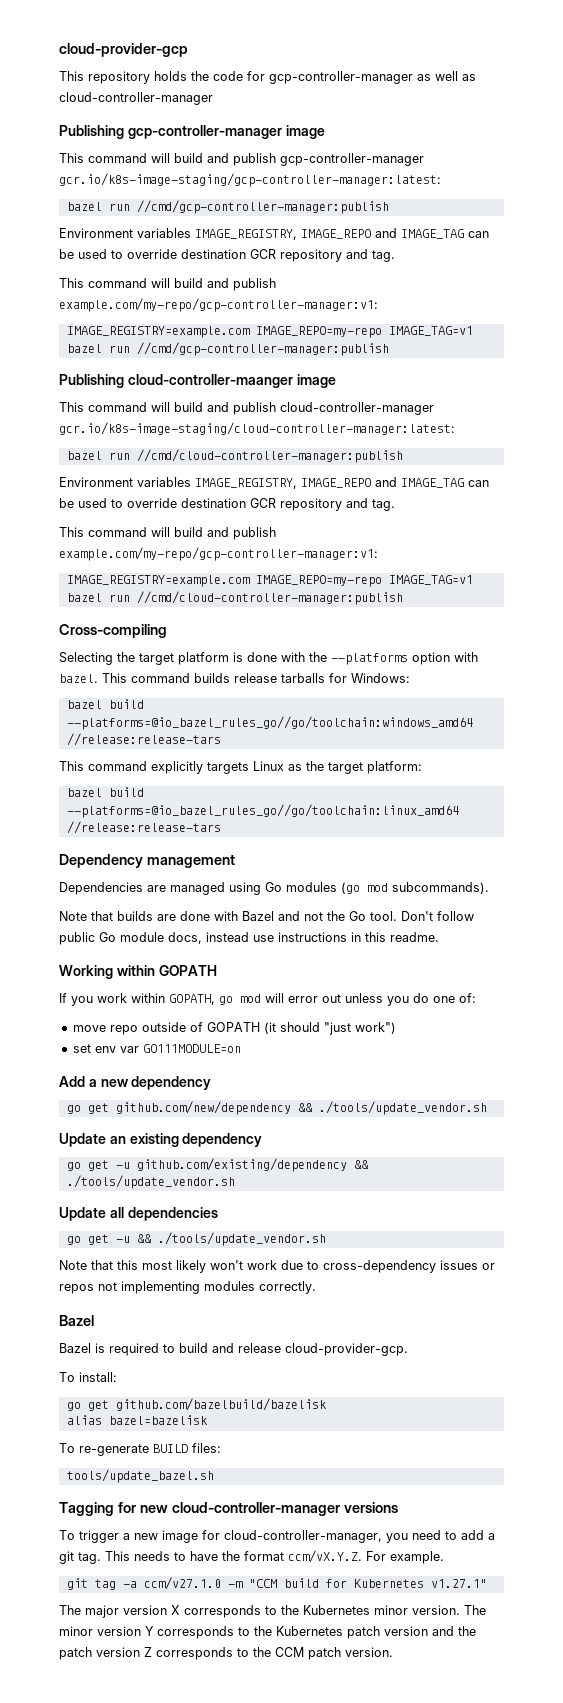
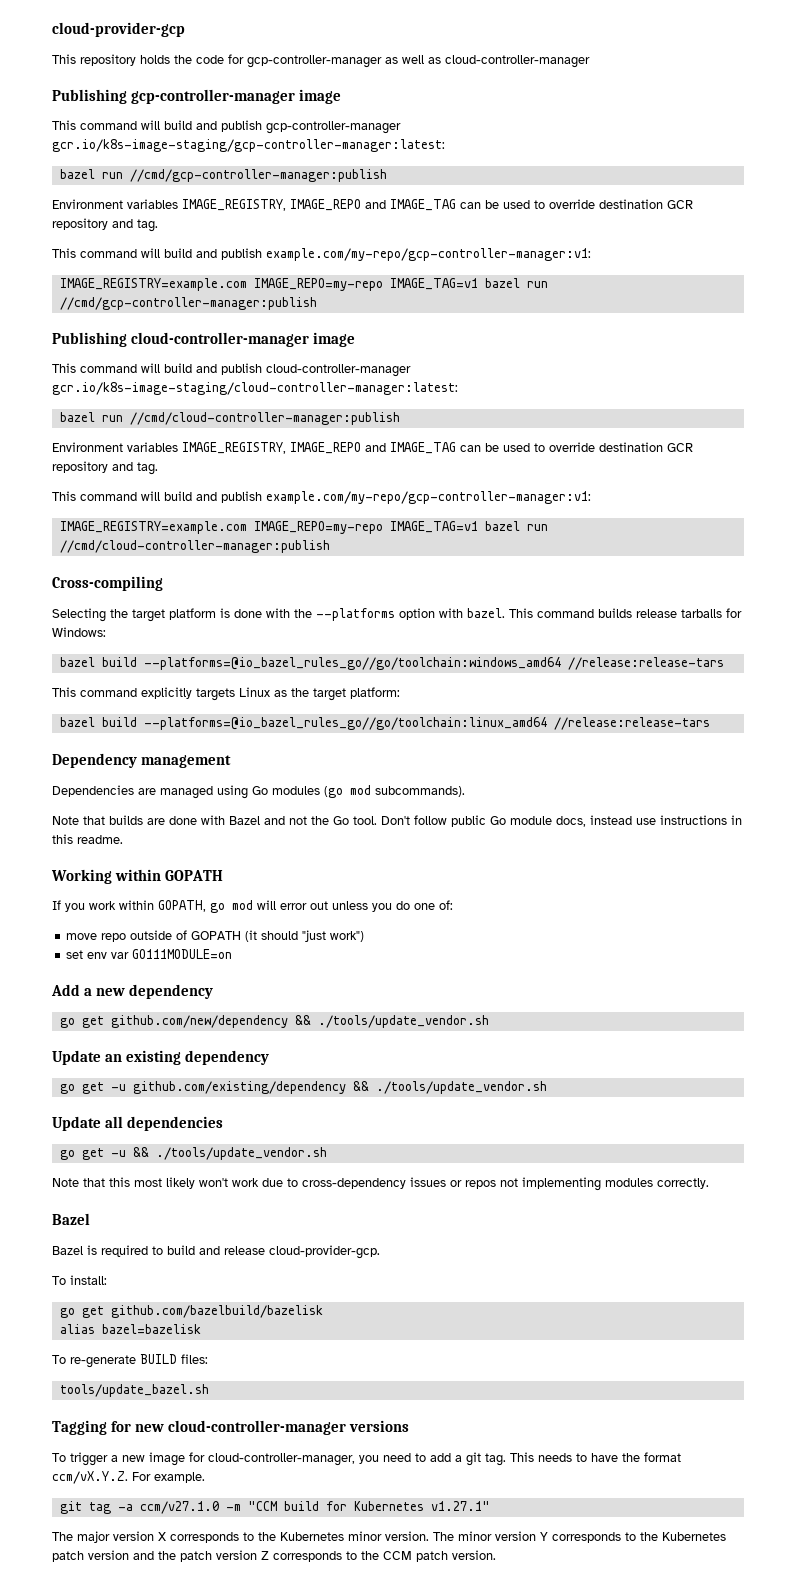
- Publishing cloud-controller-maanger image
+ Publishing cloud-controller-manager image

